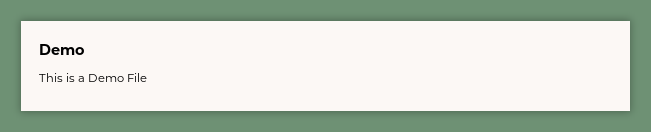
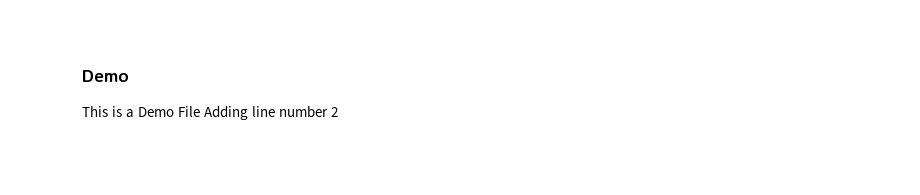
- This is a Demo File
+ This is a Demo File Adding line number 2

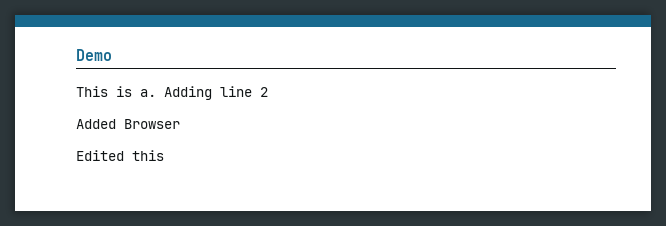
- This is a Demo File Adding line number 2
+ This is a. Adding line 2
+ Added Browser
+ Edited this

